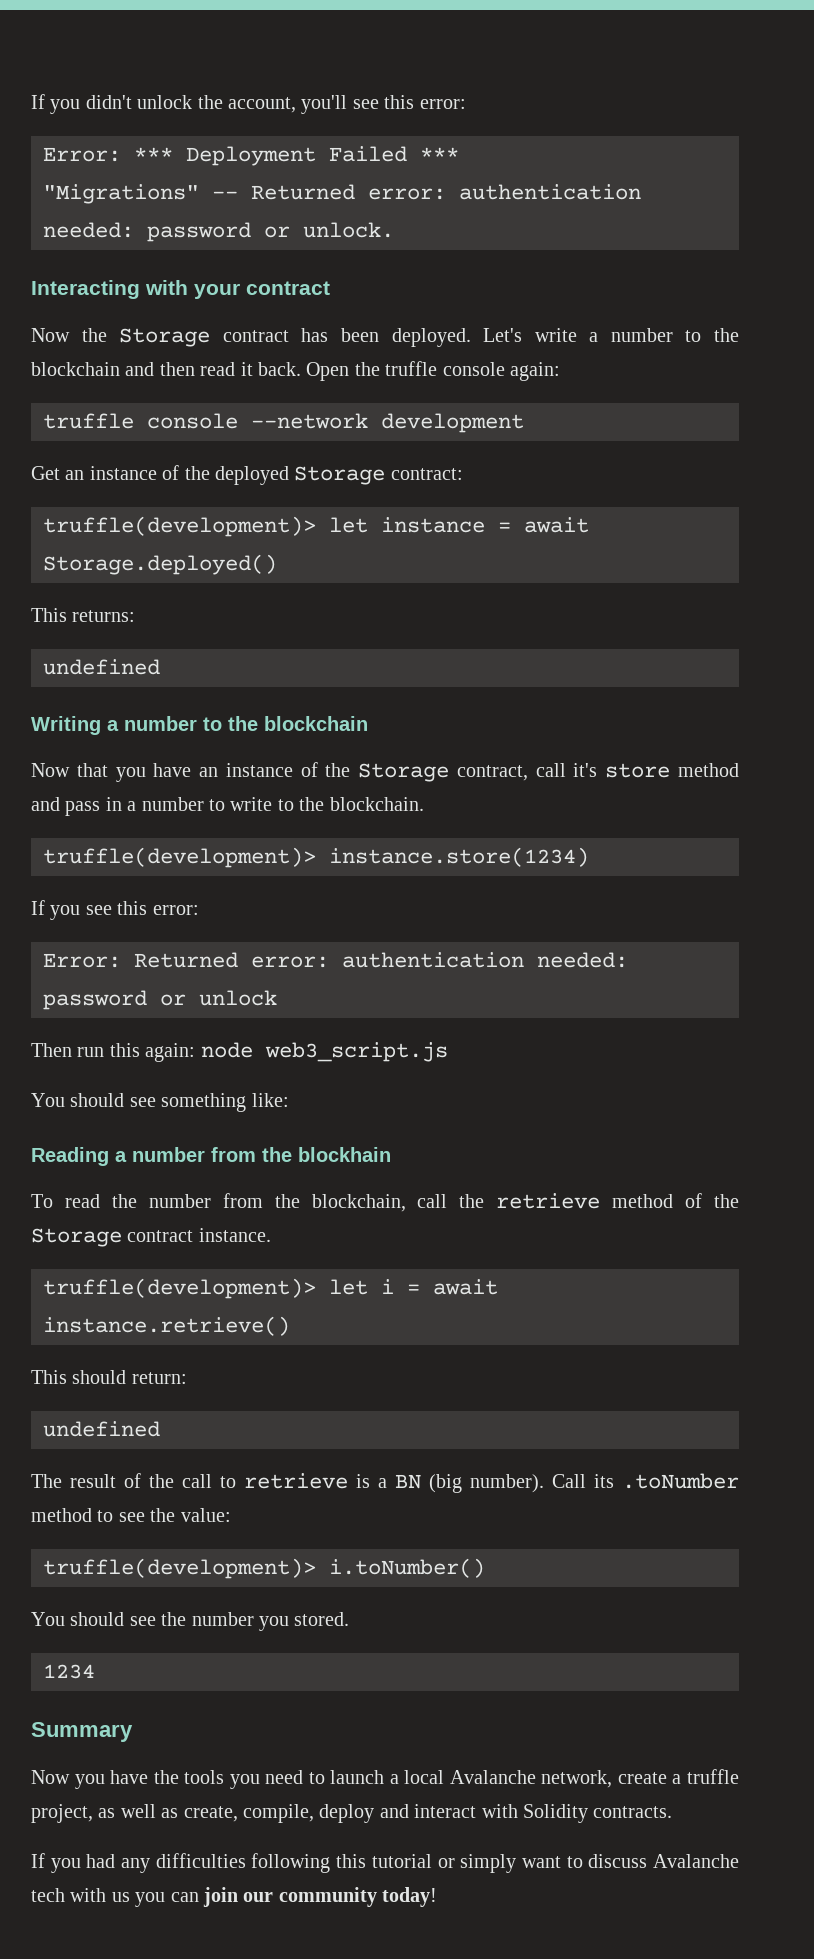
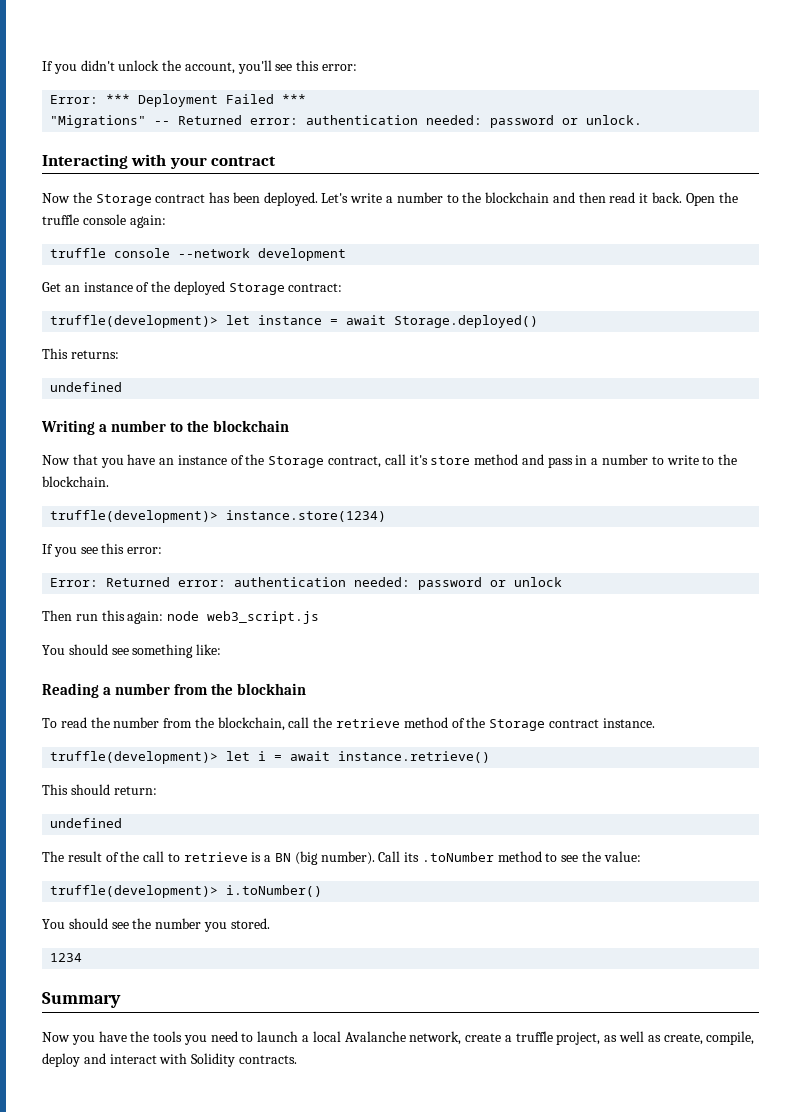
- If you had any difficulties following this tutorial or simply want to discuss Avalanche tech with us you can join our community today!

